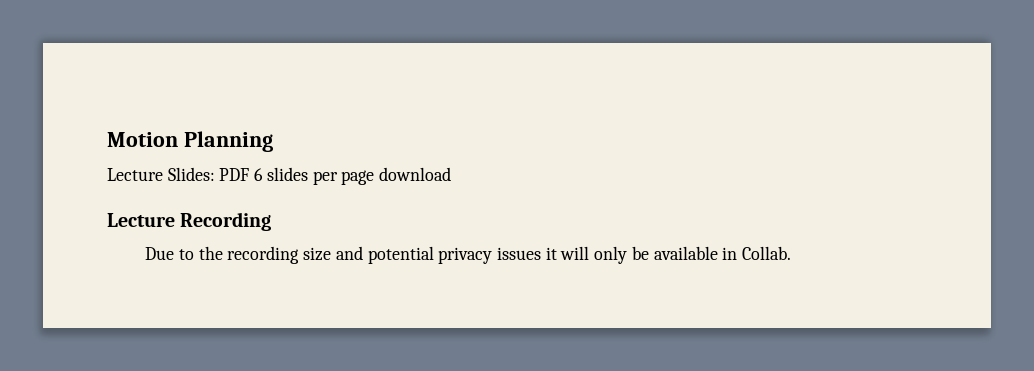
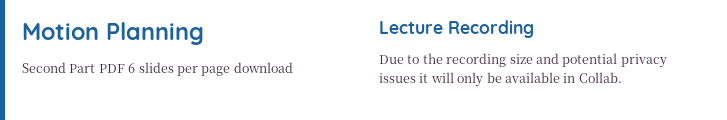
- Lecture Slides: PDF 6 slides per page download
+ Second Part PDF 6 slides per page download

